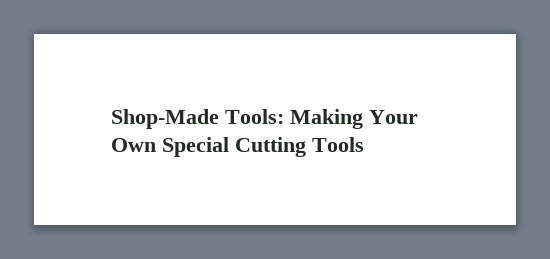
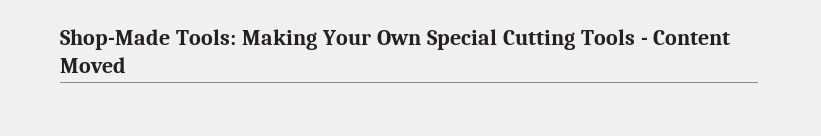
- Shop-Made Tools: Making Your Own Special Cutting Tools
+ Shop-Made Tools: Making Your Own Special Cutting Tools - Content Moved

